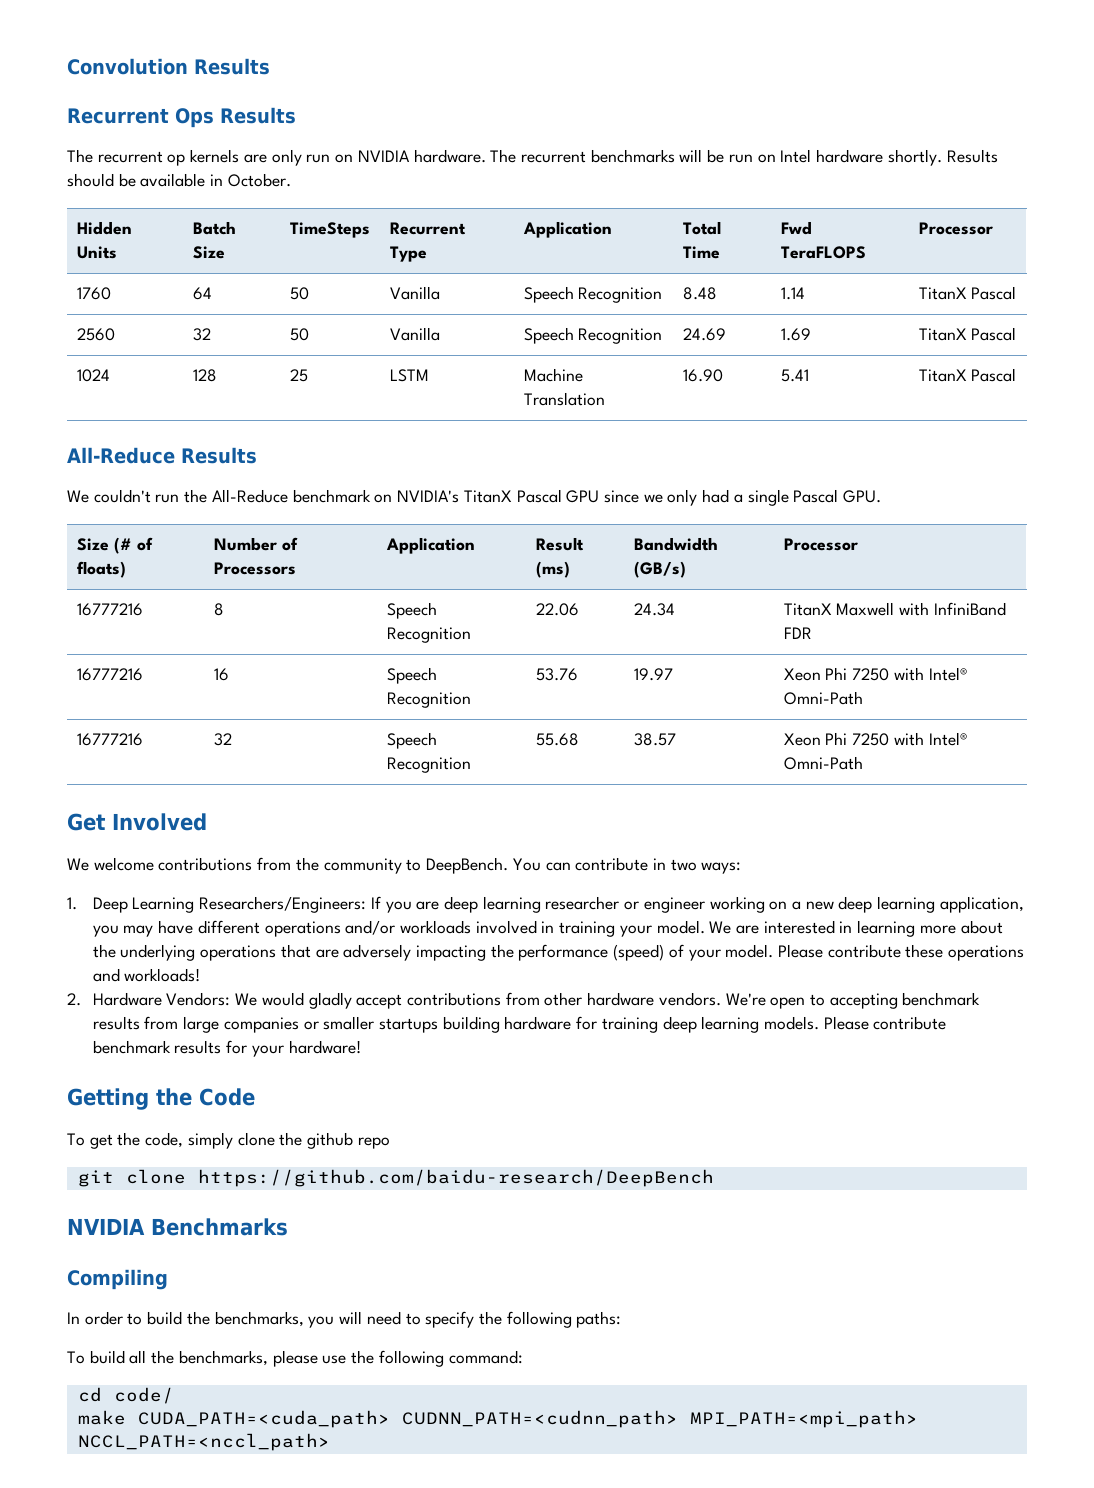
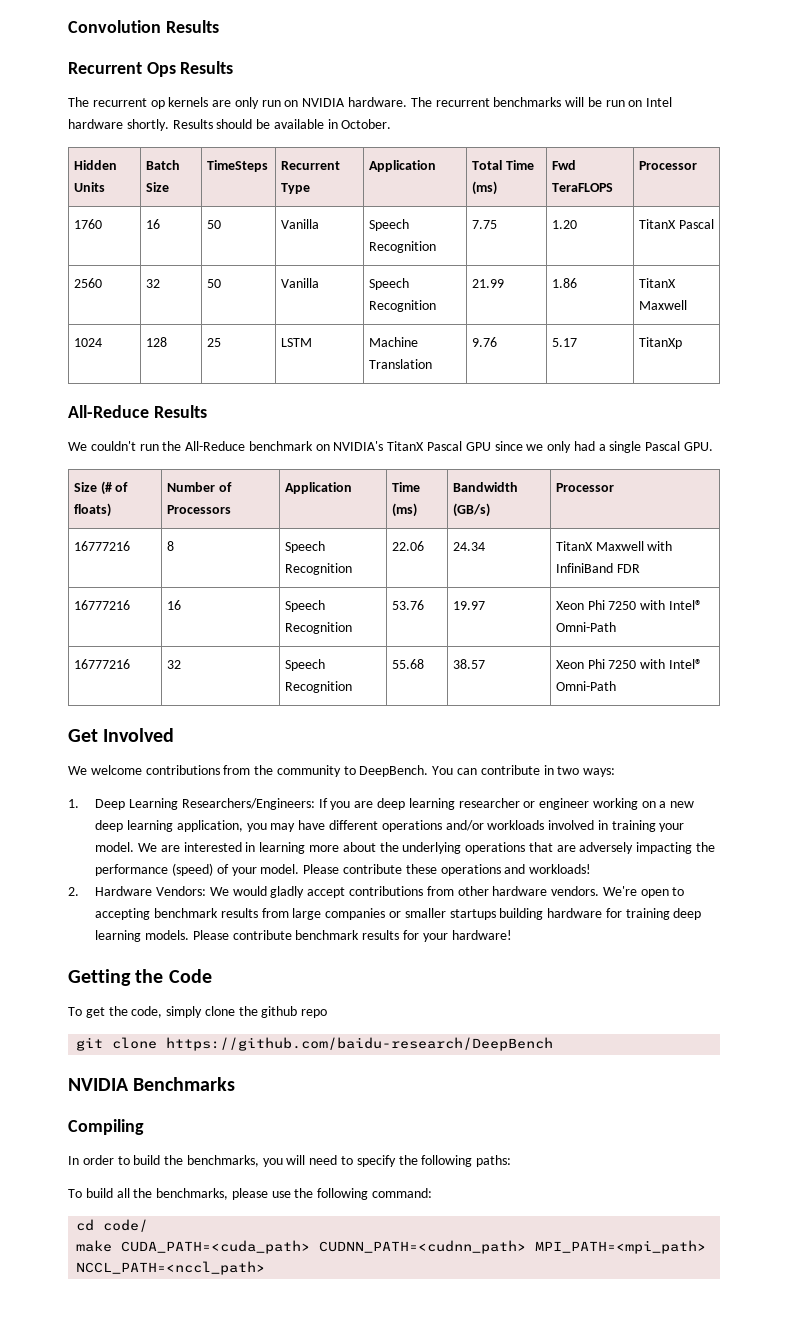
- Hidden Units | Batch Size | TimeSteps | Recurrent Type | Application | Total Time | Fwd TeraFLOPS | Processor
+ Hidden Units | Batch Size | TimeSteps | Recurrent Type | Application | Total Time (ms) | Fwd TeraFLOPS | Processor
- 1760 | 64 | 50 | Vanilla | Speech Recognition | 8.48 | 1.14 | TitanX Pascal
+ 1760 | 16 | 50 | Vanilla | Speech Recognition | 7.75 | 1.20 | TitanX Pascal
- 2560 | 32 | 50 | Vanilla | Speech Recognition | 24.69 | 1.69 | TitanX Pascal
+ 2560 | 32 | 50 | Vanilla | Speech Recognition | 21.99 | 1.86 | TitanX Maxwell
- 1024 | 128 | 25 | LSTM | Machine Translation | 16.90 | 5.41 | TitanX Pascal
+ 1024 | 128 | 25 | LSTM | Machine Translation | 9.76 | 5.17 | TitanXp
- Size (# of floats) | Number of Processors | Application | Result (ms) | Bandwidth (GB/s) | Processor
+ Size (# of floats) | Number of Processors | Application | Time (ms) | Bandwidth (GB/s) | Processor

